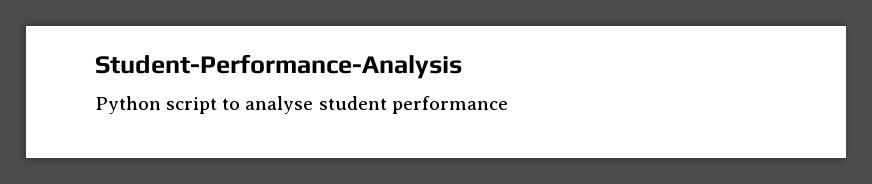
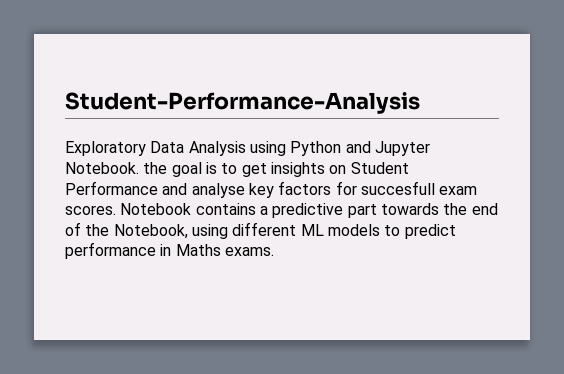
- Python script to analyse student performance
+ Exploratory Data Analysis using Python and Jupyter Notebook. the goal is to get insights on Student Performance and analyse key factors for succesfull exam scores. Notebook contains a predictive part towards the end of the Notebook, using different ML models to predict performance in Maths exams.

